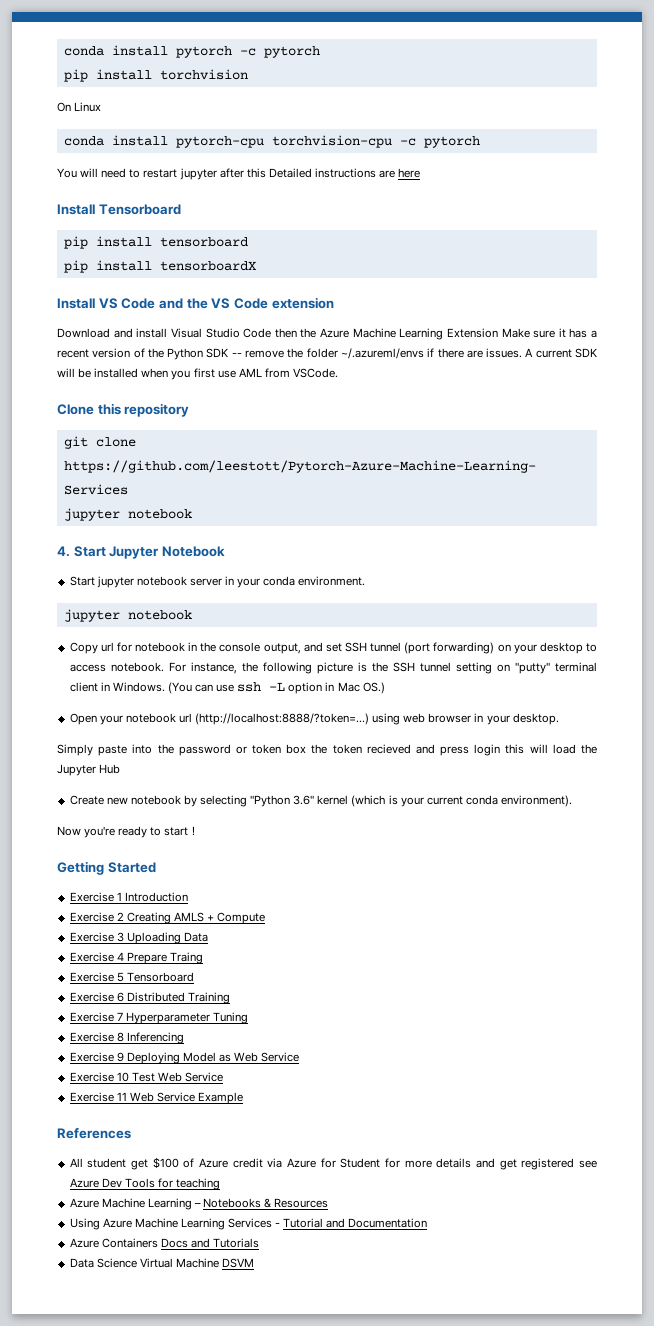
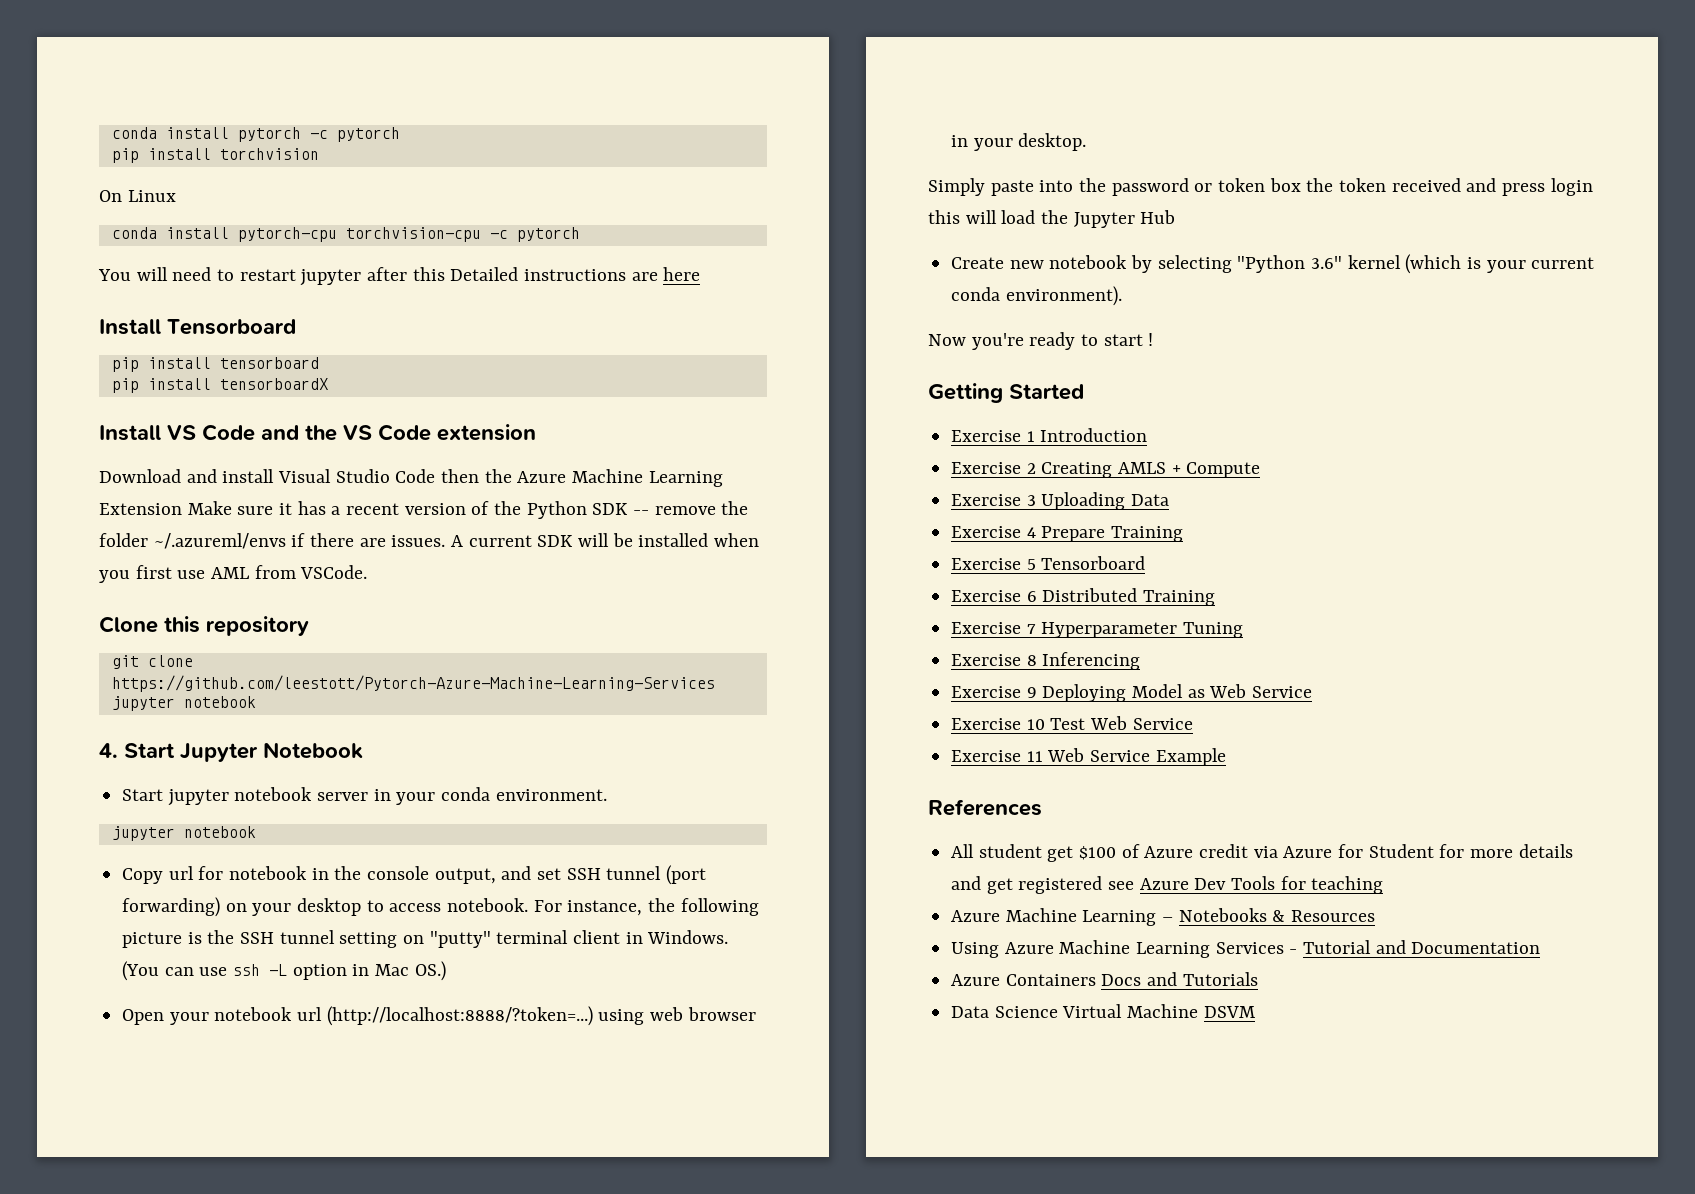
- Simply paste into the password or token box the token recieved and press login this will load the Jupyter Hub
+ Simply paste into the password or token box the token received and press login this will load the Jupyter Hub
- Exercise 4 Prepare Traing
+ Exercise 4 Prepare Training

